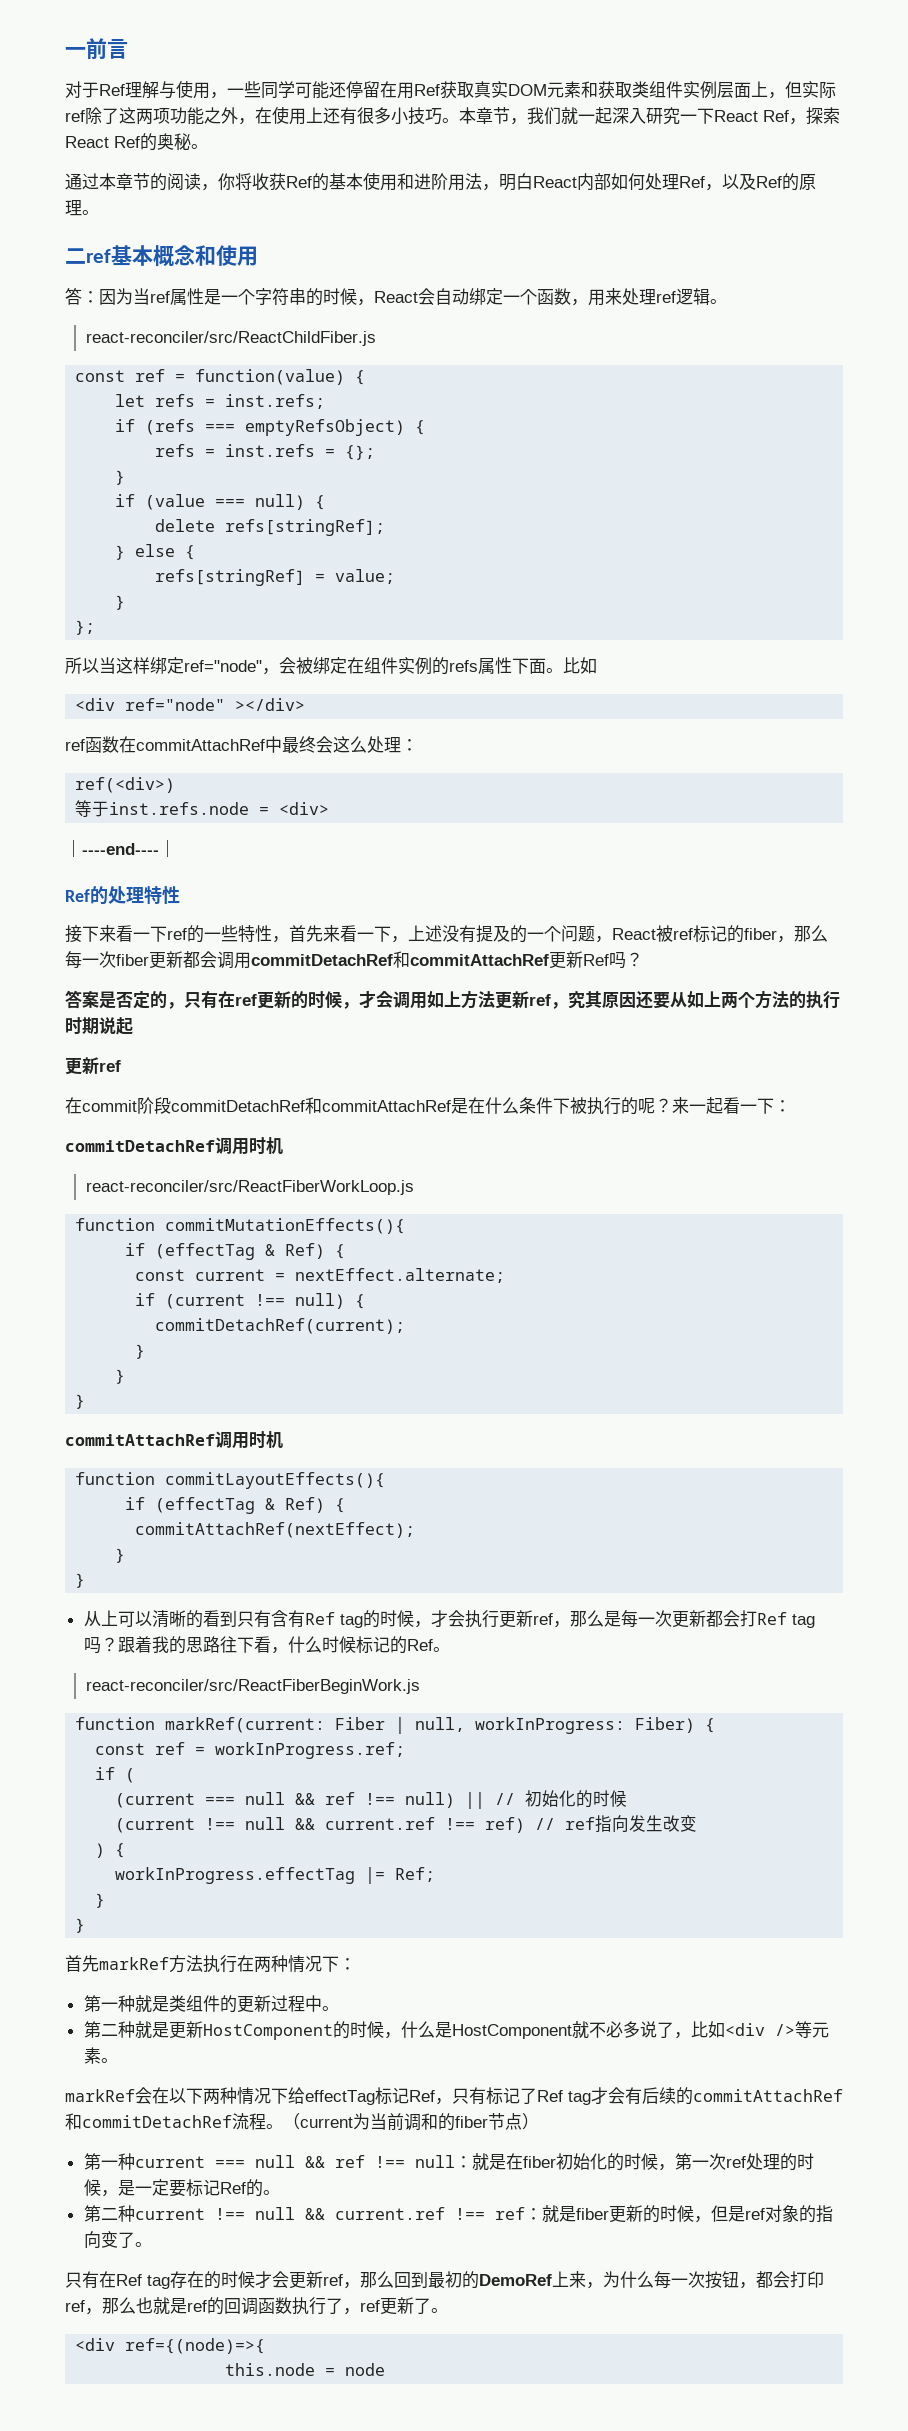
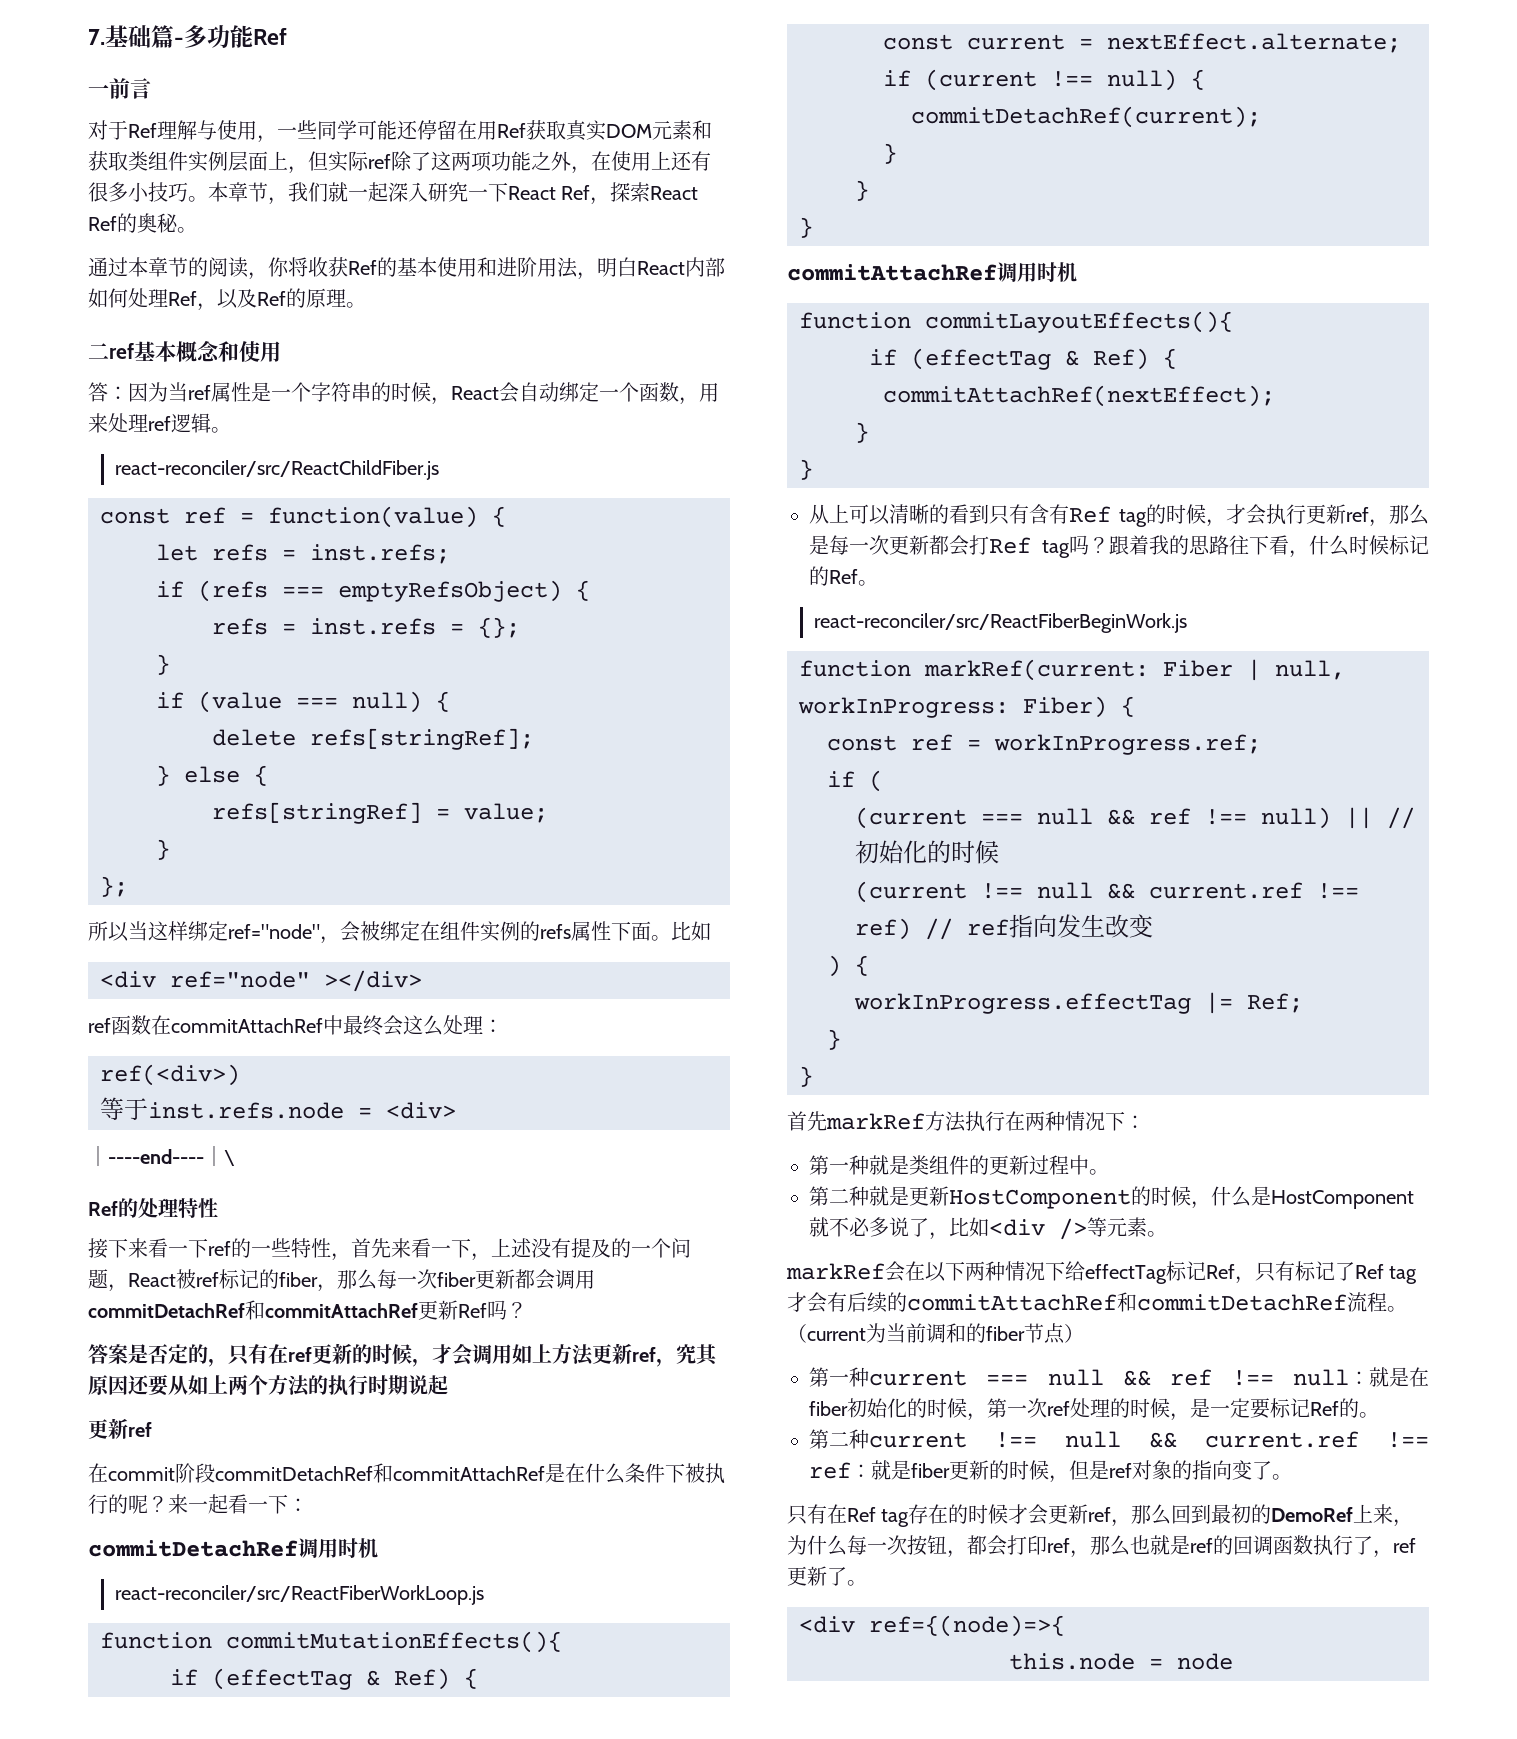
+ 7.基础篇-多功能Ref
- ｜----end----｜
+ ｜----end----｜\

